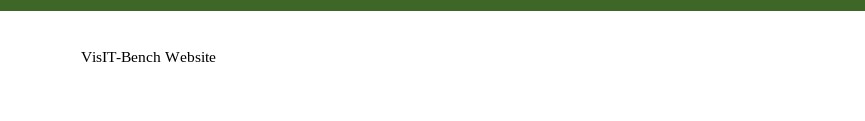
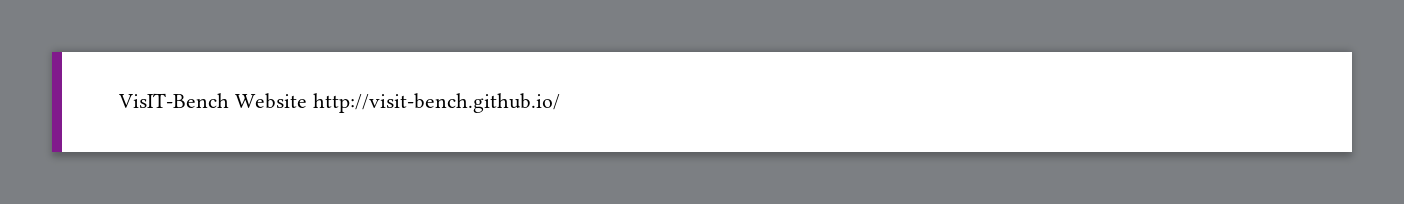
- VisIT-Bench Website
+ VisIT-Bench Website http://visit-bench.github.io/

